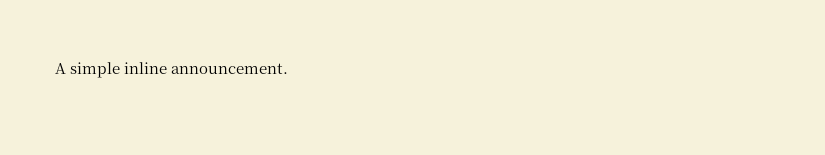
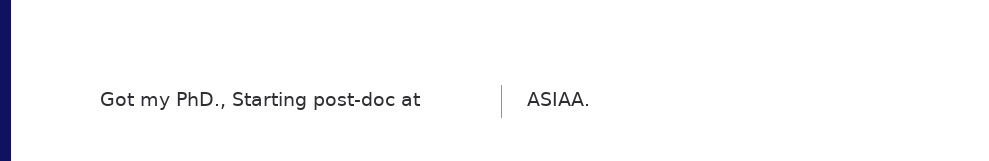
- A simple inline announcement.
+ Got my PhD., Starting post-doc at ASIAA.

